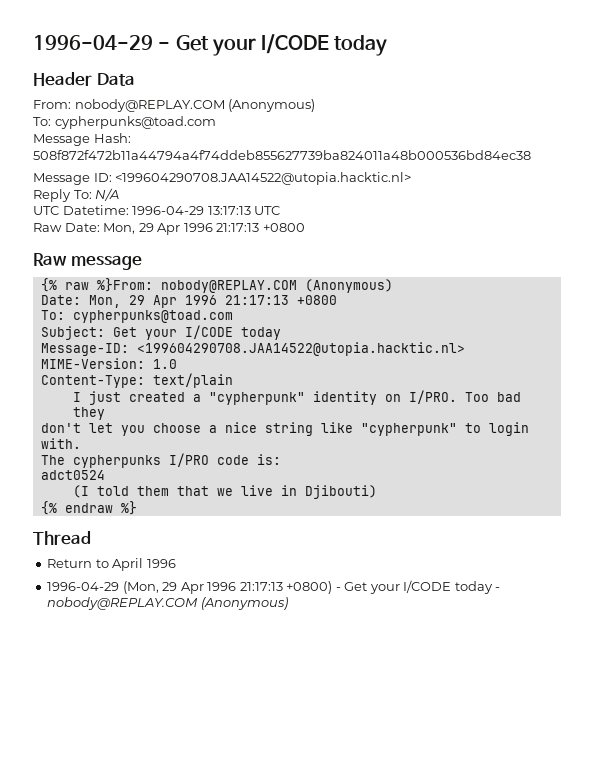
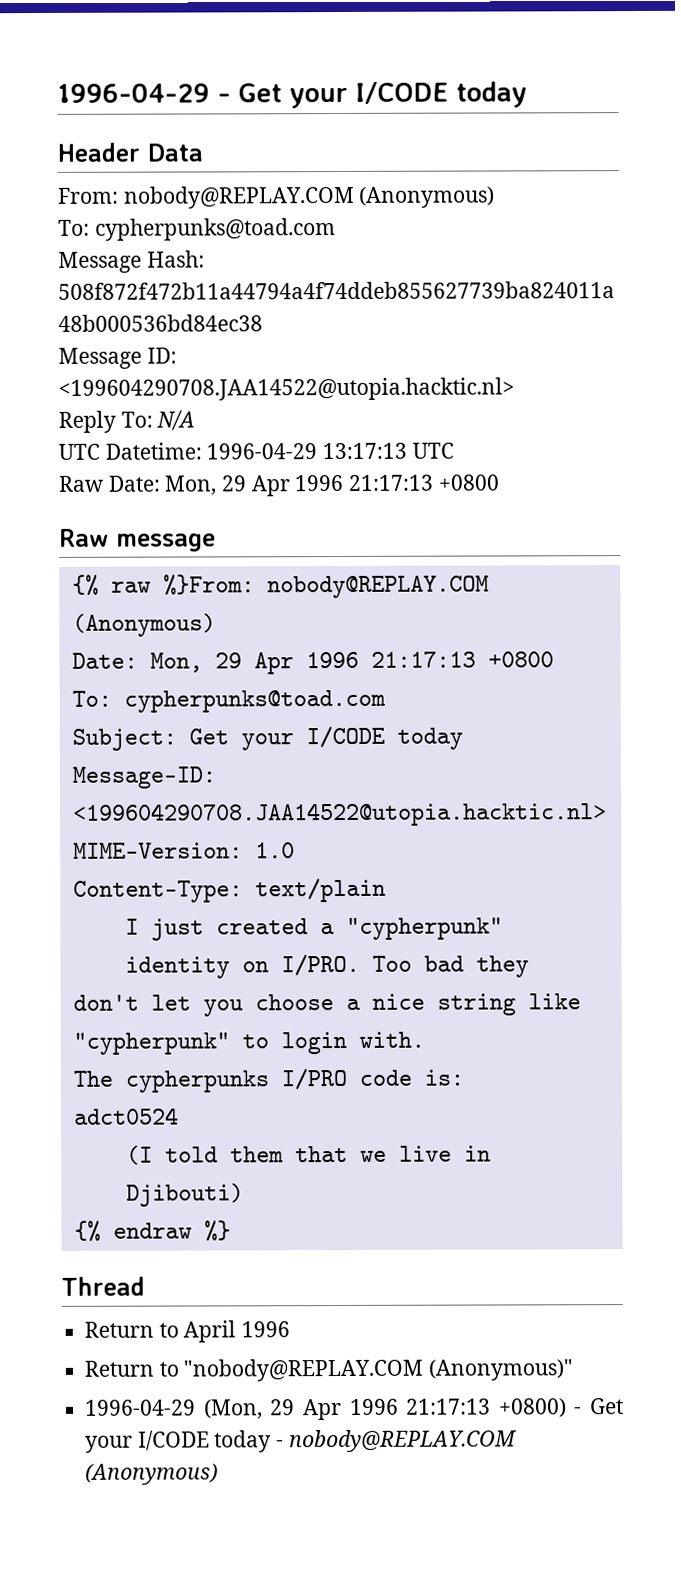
+ Return to "nobody@REPLAY.COM (Anonymous)"

